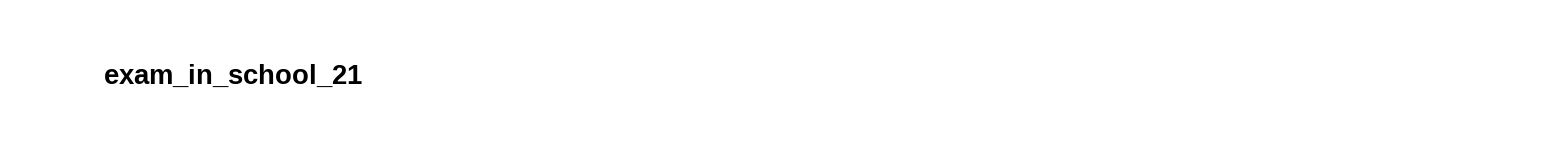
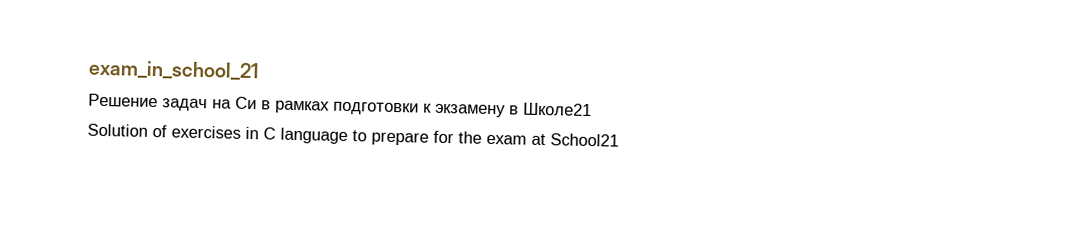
+ Решение задач на Си в рамках подготовки к экзамену в Школе21
+ Solution of exercises in C language to prepare for the exam at School21

